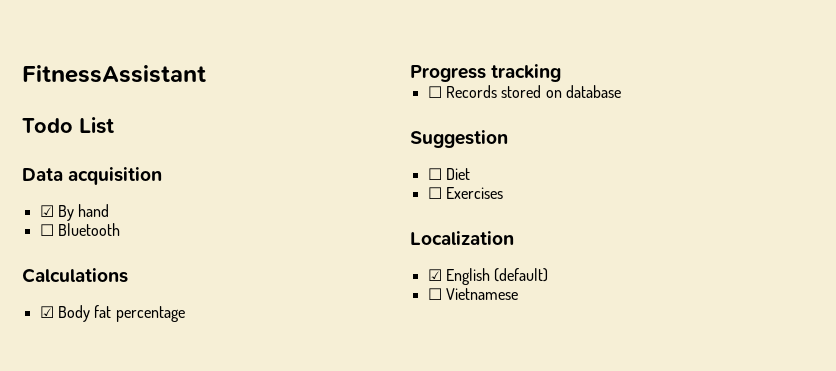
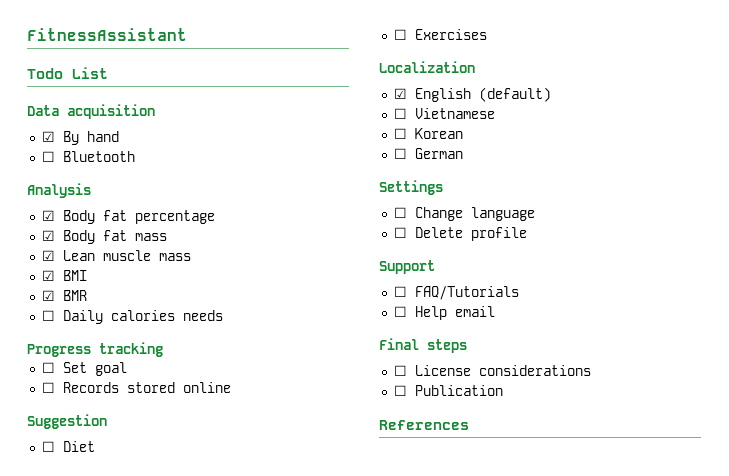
- Calculations
+ Analysis
+ ☑ Body fat mass
+ ☑ Lean muscle mass
+ ☑ BMI
+ ☑ BMR
+ ☐ Daily calories needs
+ ☐ Set goal
- ☐ Records stored on database
+ ☐ Records stored online
+ ☐ Korean
+ ☐ German
+ Settings
+ ☐ Change language
+ ☐ Delete profile
+ Support
+ ☐ FAQ/Tutorials
+ ☐ Help email
+ Final steps
+ ☐ License considerations
+ ☐ Publication
+ References

